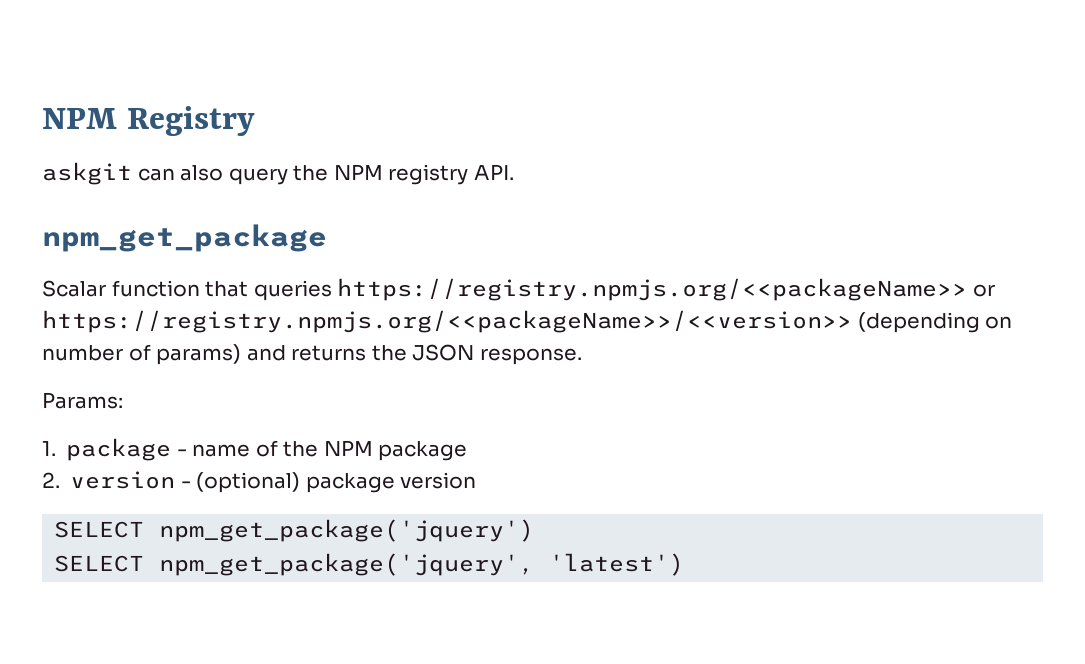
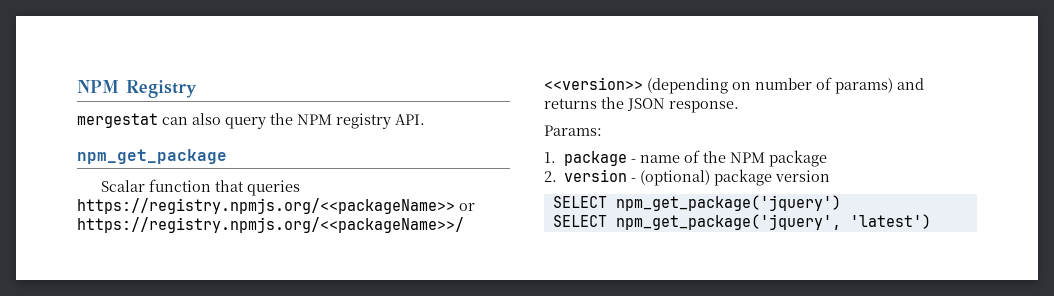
- askgit can also query the NPM registry API.
+ mergestat can also query the NPM registry API.

